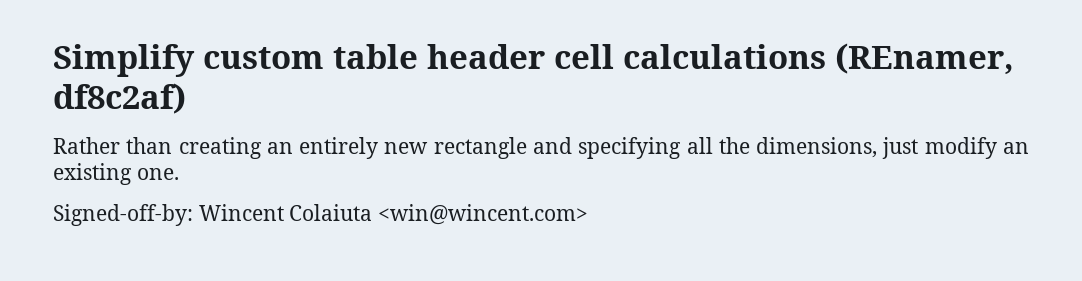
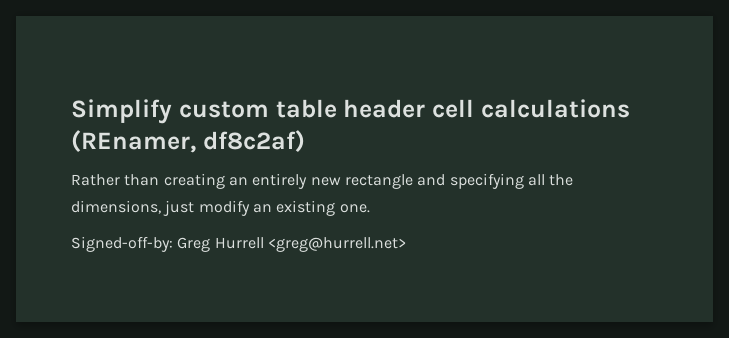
- Signed-off-by: Wincent Colaiuta <win@wincent.com>
+ Signed-off-by: Greg Hurrell <greg@hurrell.net>

